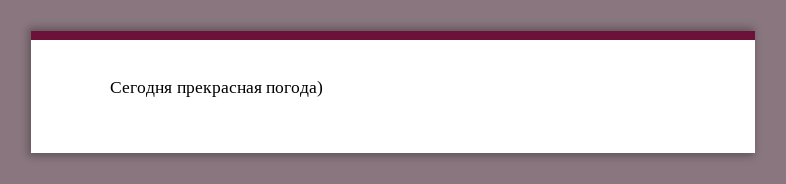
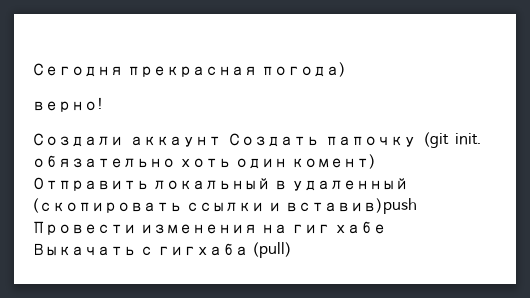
+ верно!
+ Создали аккаунт Создать папочку (git init. обязательно хоть один комент) Отправить локальный в удаленный (скопировать ссылки и вставив)push Провести изменения на гиг хабе Выкачать с гигхаба (pull)

